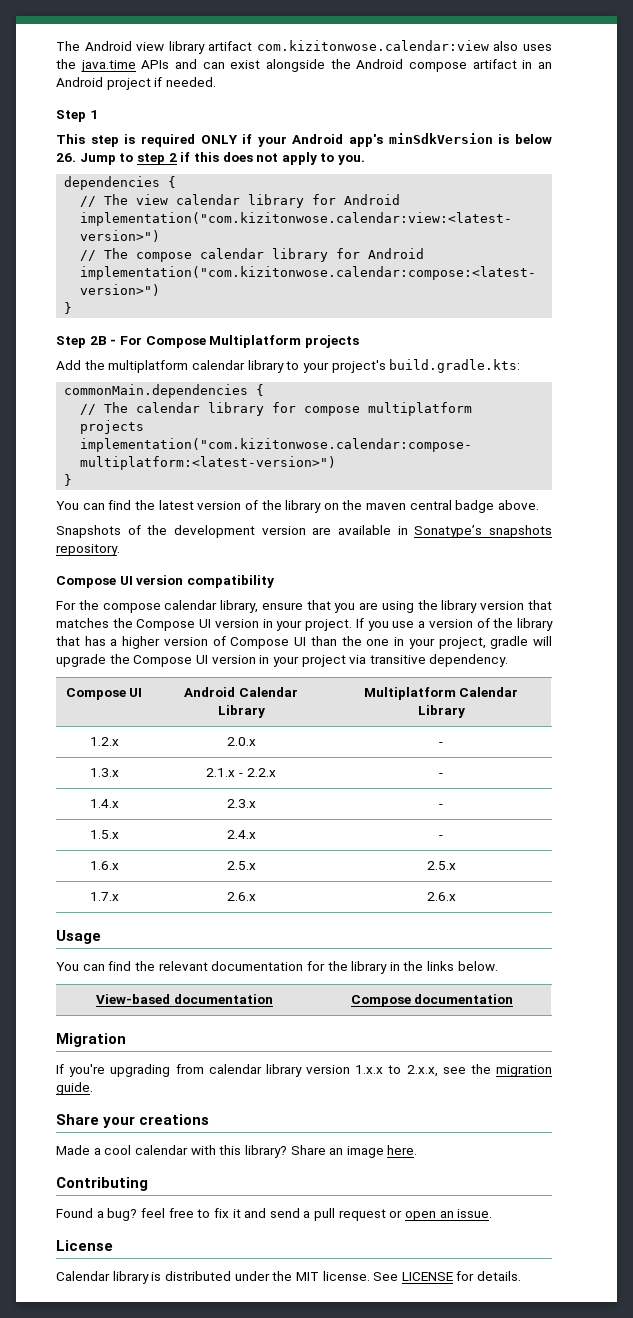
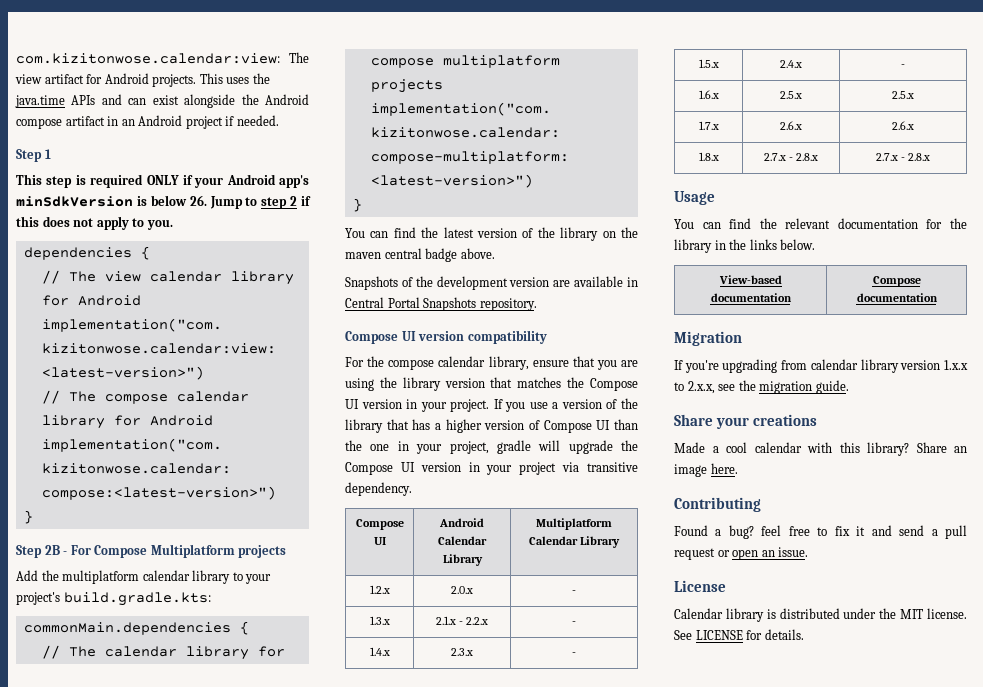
- The Android view library artifact com.kizitonwose.calendar:view also uses the java.time APIs and can exist alongside the Android compose artifact in an Android project if needed.
+ com.kizitonwose.calendar:view: The view artifact for Android projects. This uses the java.time APIs and can exist alongside the Android compose artifact in an Android project if needed.
- Snapshots of the development version are available in Sonatype’s snapshots repository.
+ Snapshots of the development version are available in Central Portal Snapshots repository.
+ 1.8.x | 2.7.x - 2.8.x | 2.7.x - 2.8.x

